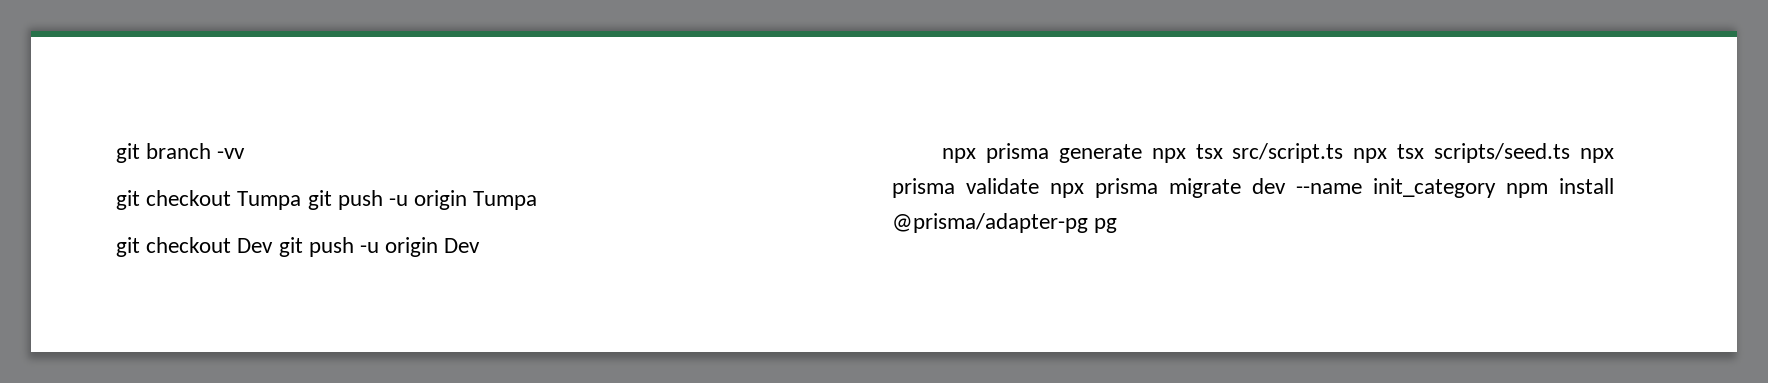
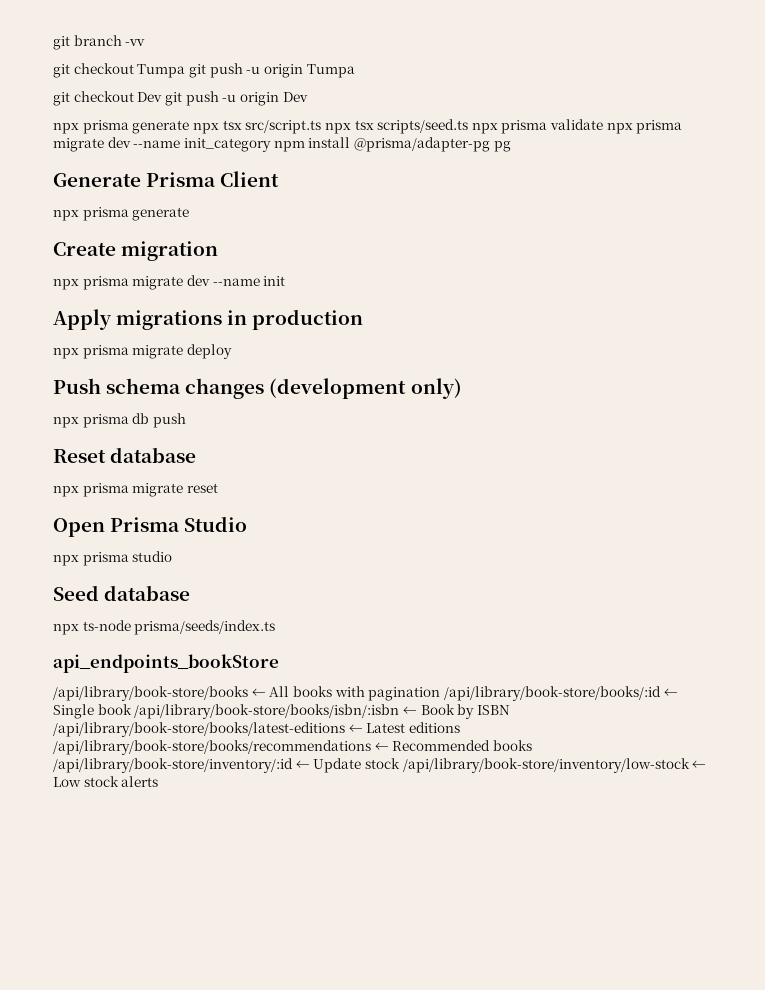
+ Generate Prisma Client
+ npx prisma generate
+ Create migration
+ npx prisma migrate dev --name init
+ Apply migrations in production
+ npx prisma migrate deploy
+ Push schema changes (development only)
+ npx prisma db push
+ Reset database
+ npx prisma migrate reset
+ Open Prisma Studio
+ npx prisma studio
+ Seed database
+ npx ts-node prisma/seeds/index.ts
+ api_endpoints_bookStore
+ /api/library/book-store/books ← All books with pagination /api/library/book-store/books/:id ← Single book /api/library/book-store/books/isbn/:isbn ← Book by ISBN /api/library/book-store/books/latest-editions ← Latest editions /api/library/book-store/books/recommendations ← Recommended books /api/library/book-store/inventory/:id ← Update stock /api/library/book-store/inventory/low-stock ← Low stock alerts

